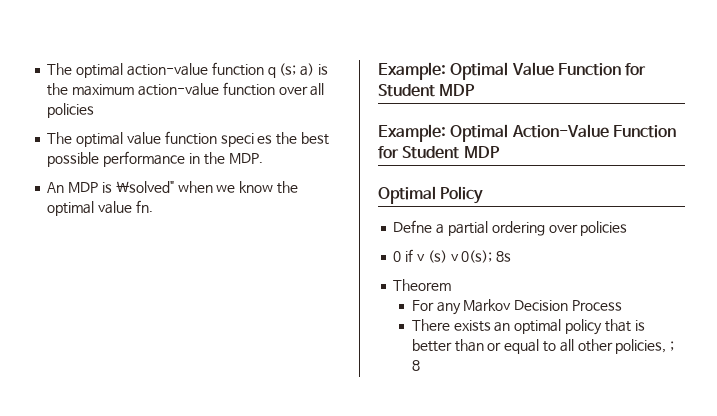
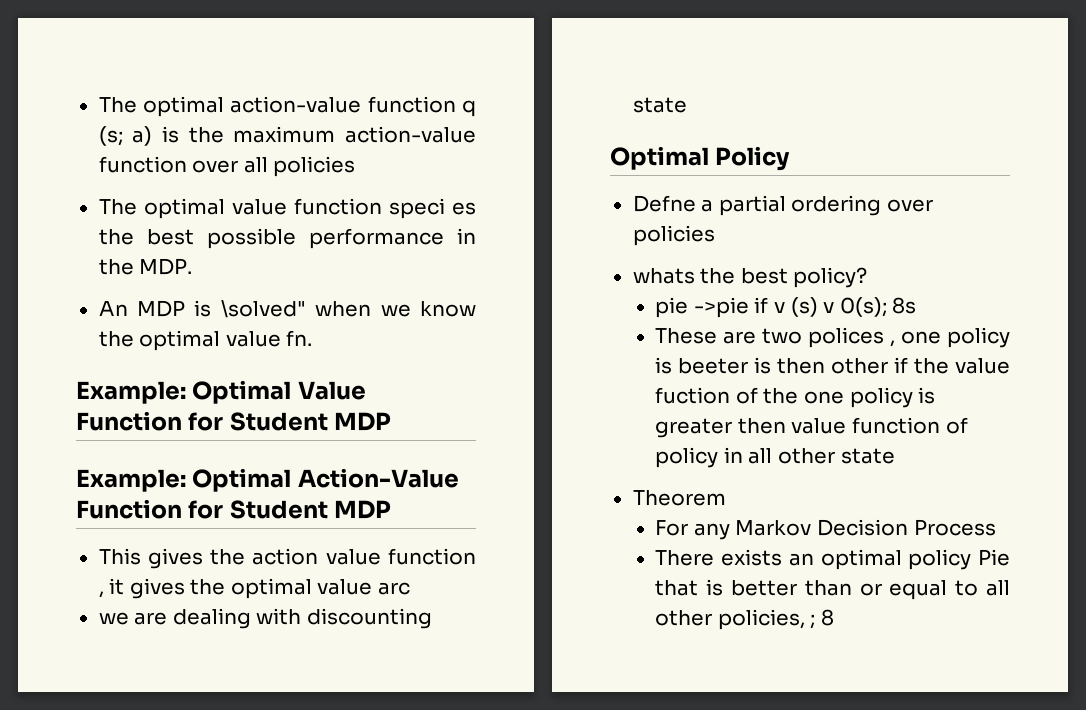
+ This gives the action value function , it gives the optimal value arc
+ we are dealing with discounting state
- 0 if v (s) v 0(s); 8s
+ whats the best policy?
+ pie ->pie if v (s) v 0(s); 8s
+ These are two polices , one policy is beeter is then other if the value fuction of the one policy is greater then value function of policy in all other state
- There exists an optimal policy that is better than or equal to all other policies, ; 8
+ There exists an optimal policy Pie that is better than or equal to all other policies, ; 8

